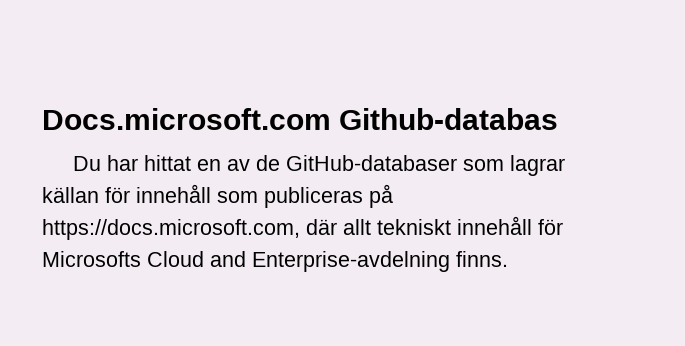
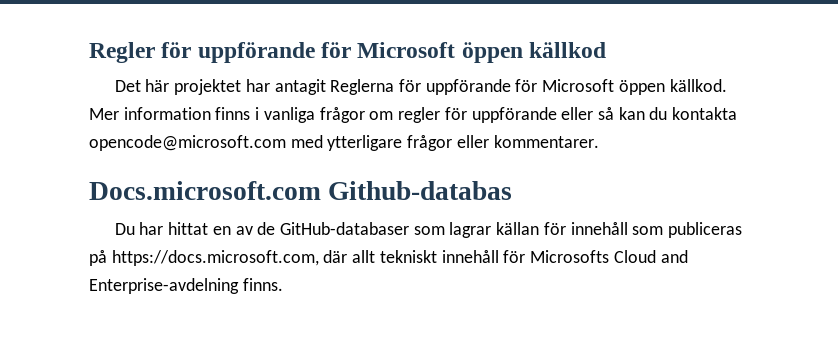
+ Regler för uppförande för Microsoft öppen källkod
+ Det här projektet har antagit Reglerna för uppförande för Microsoft öppen källkod. Mer information finns i vanliga frågor om regler för uppförande eller så kan du kontakta opencode@microsoft.com med ytterligare frågor eller kommentarer.

